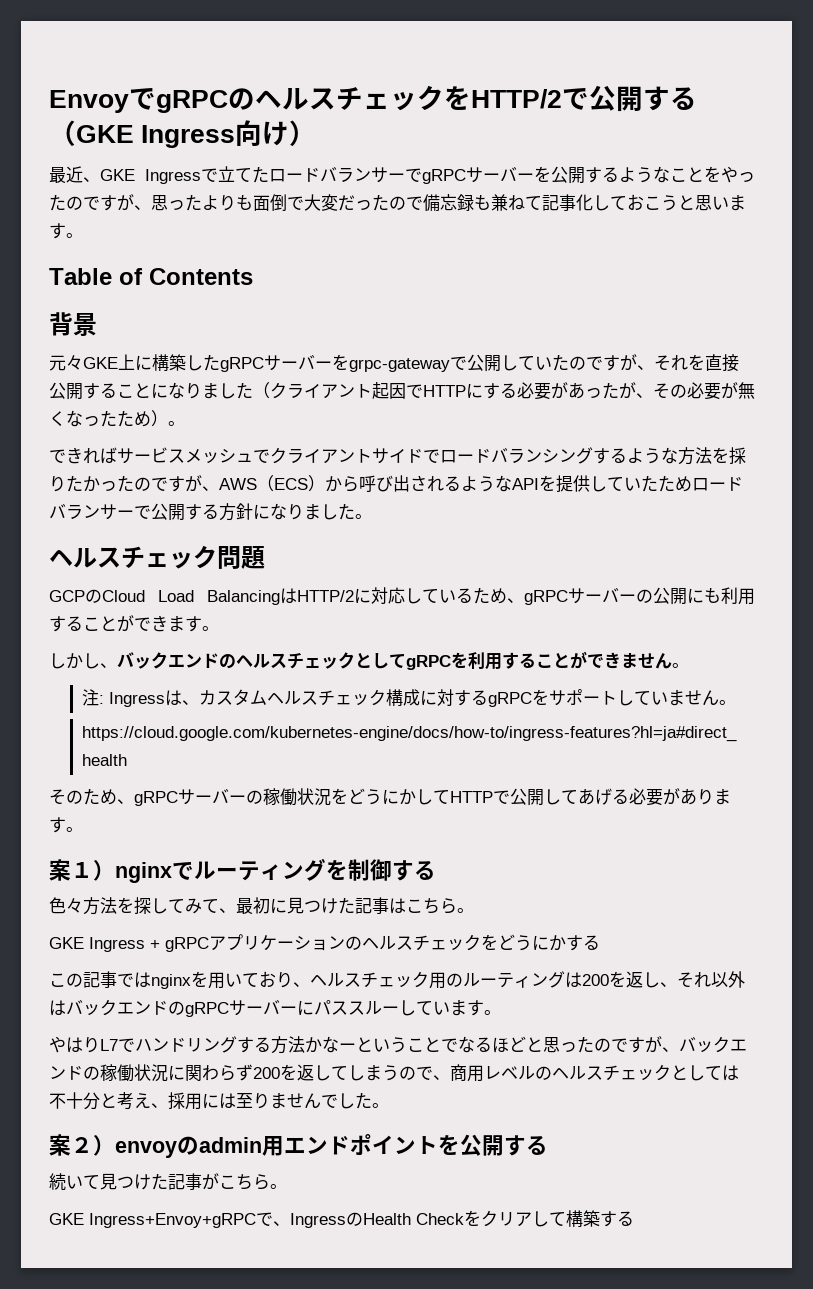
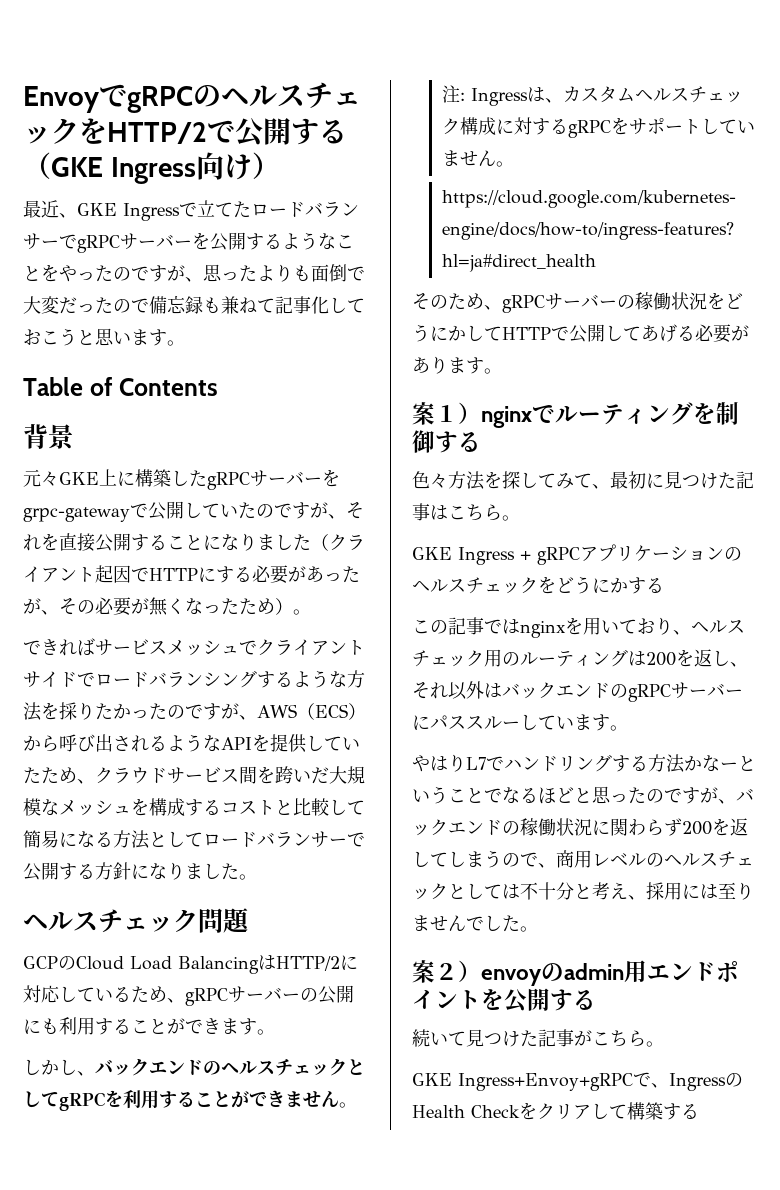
- できればサービスメッシュでクライアントサイドでロードバランシングするような方法を採りたかったのですが、AWS（ECS）から呼び出されるようなAPIを提供していたためロードバランサーで公開する方針になりました。
+ できればサービスメッシュでクライアントサイドでロードバランシングするような方法を採りたかったのですが、AWS（ECS）から呼び出されるようなAPIを提供していたため、クラウドサービス間を跨いだ大規模なメッシュを構成するコストと比較して簡易になる方法としてロードバランサーで公開する方針になりました。

